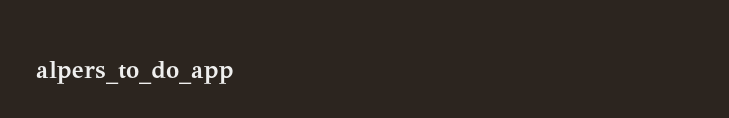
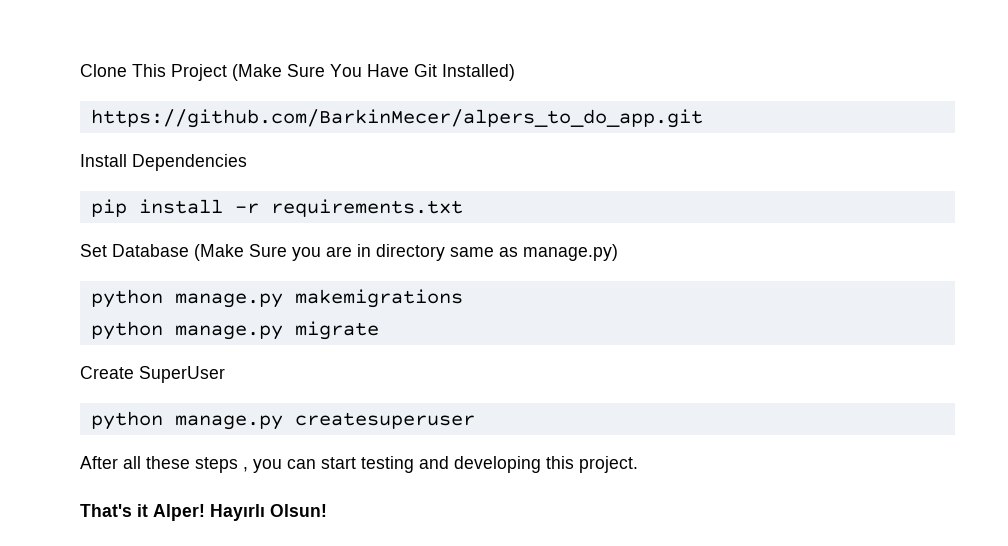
- alpers_to_do_app
+ Clone This Project (Make Sure You Have Git Installed)
+ https://github.com/BarkinMecer/alpers_to_do_app.git
+ Install Dependencies
+ pip install -r requirements.txt
+ Set Database (Make Sure you are in directory same as manage.py)
+ python manage.py makemigrations
+ python manage.py migrate
+ Create SuperUser
+ python manage.py createsuperuser
+ After all these steps , you can start testing and developing this project.
+ That's it Alper! Hayırlı Olsun!

